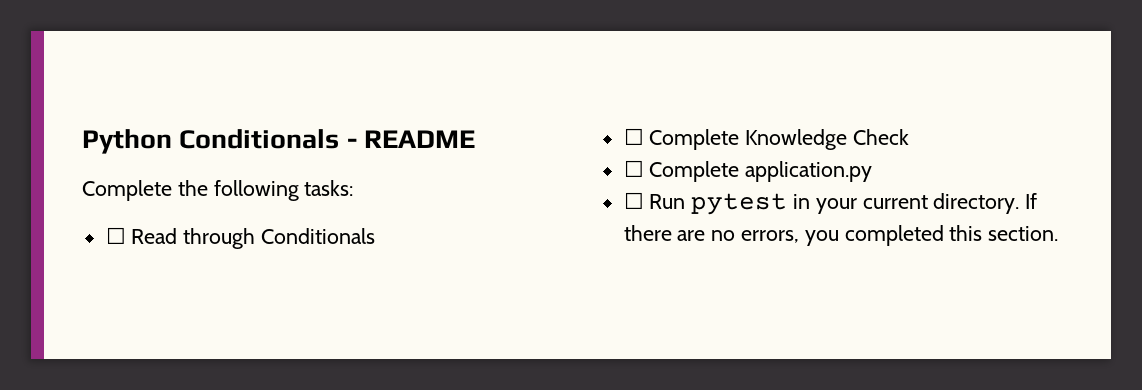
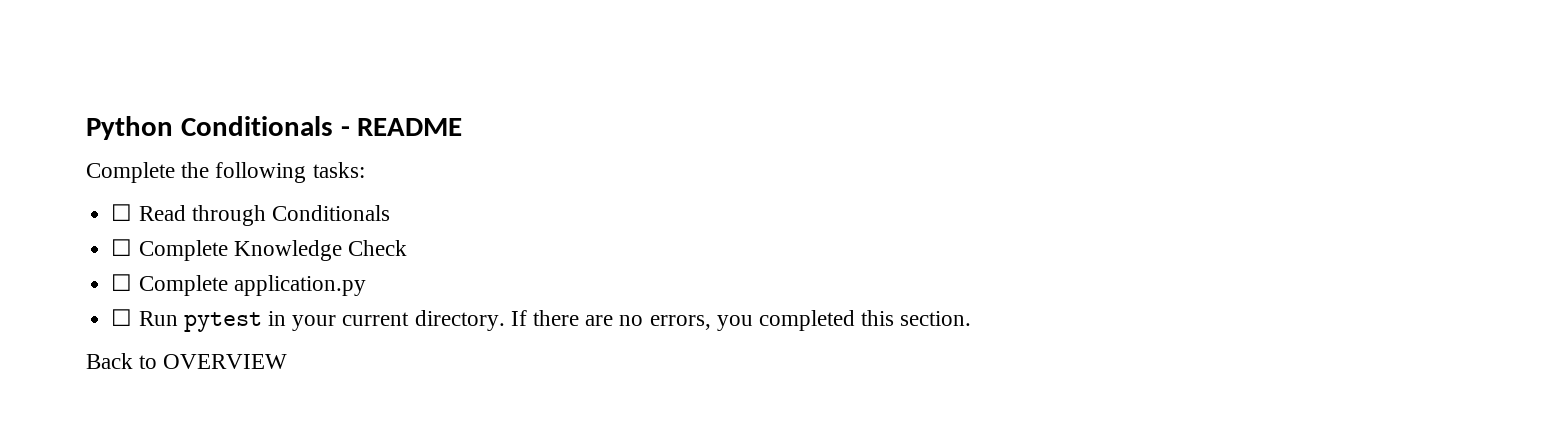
+ Back to OVERVIEW

